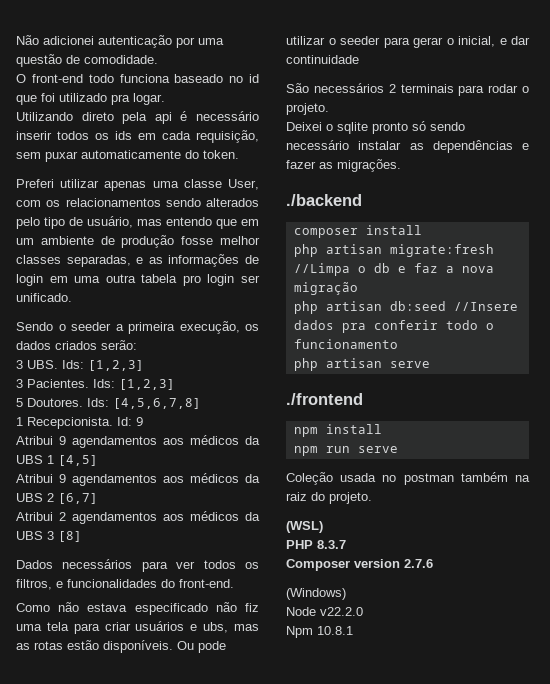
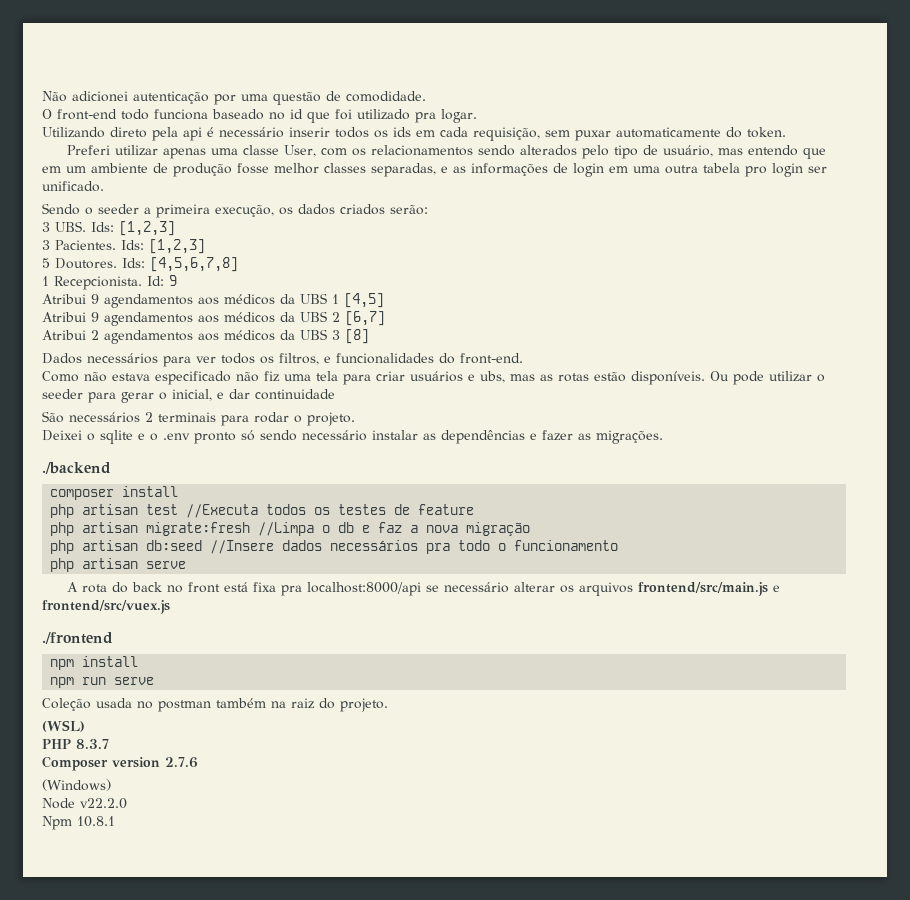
- Deixei o sqlite pronto só sendo necessário instalar as dependências e fazer as migrações.
+ Deixei o sqlite e o .env pronto só sendo necessário instalar as dependências e fazer as migrações.
+ php artisan test //Executa todos os testes de feature
- php artisan db:seed //Insere dados pra conferir todo o funcionamento
+ php artisan db:seed //Insere dados necessários pra todo o funcionamento
+ A rota do back no front está fixa pra localhost:8000/api se necessário alterar os arquivos frontend/src/main.js e frontend/src/vuex.js

